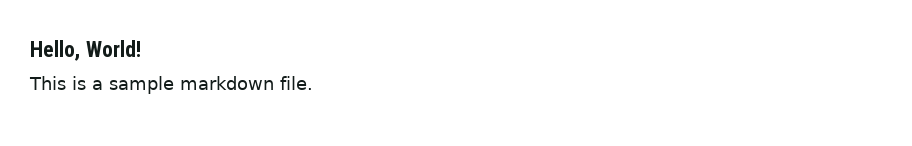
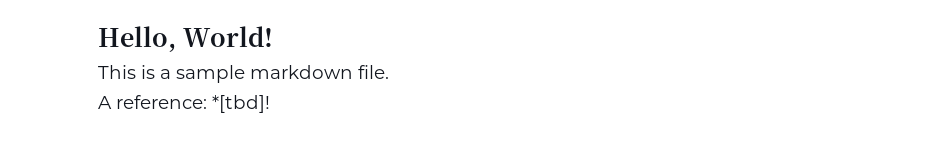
+ A reference: *[tbd]!

